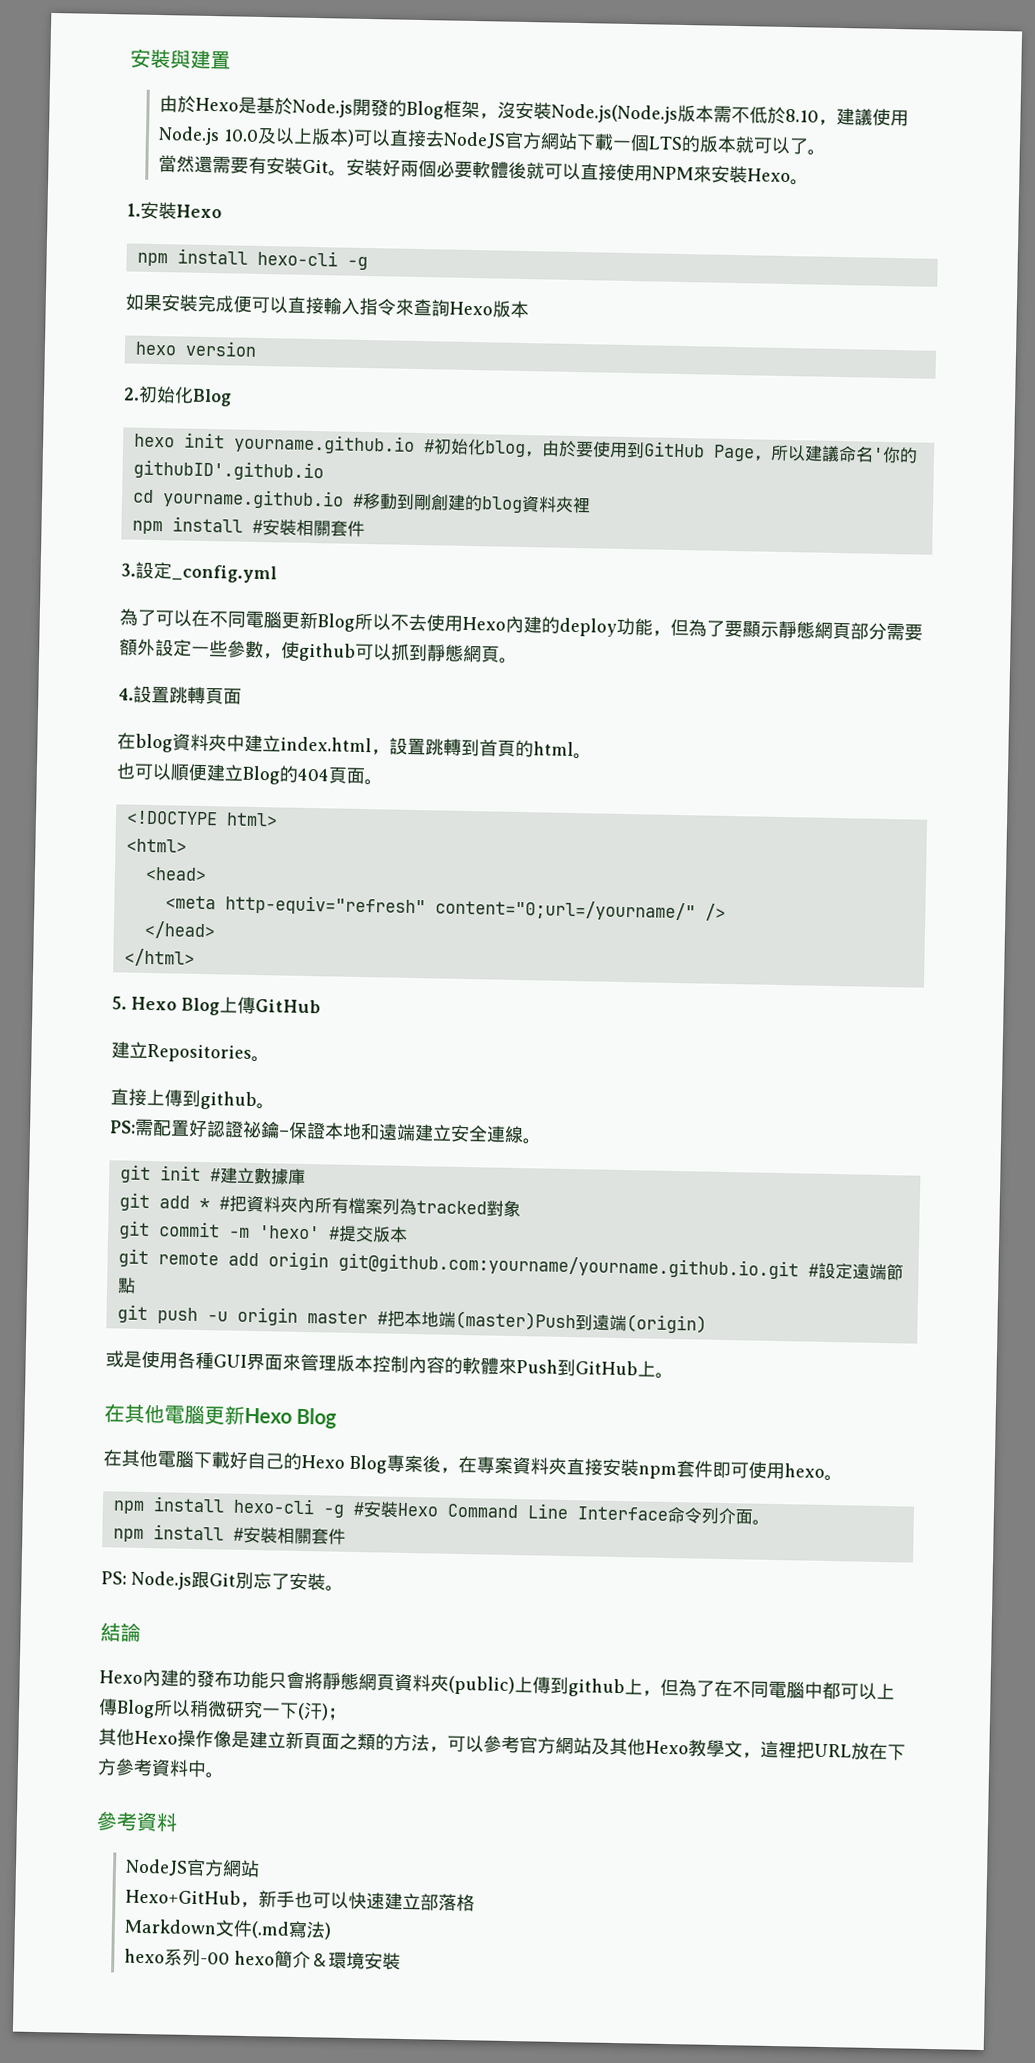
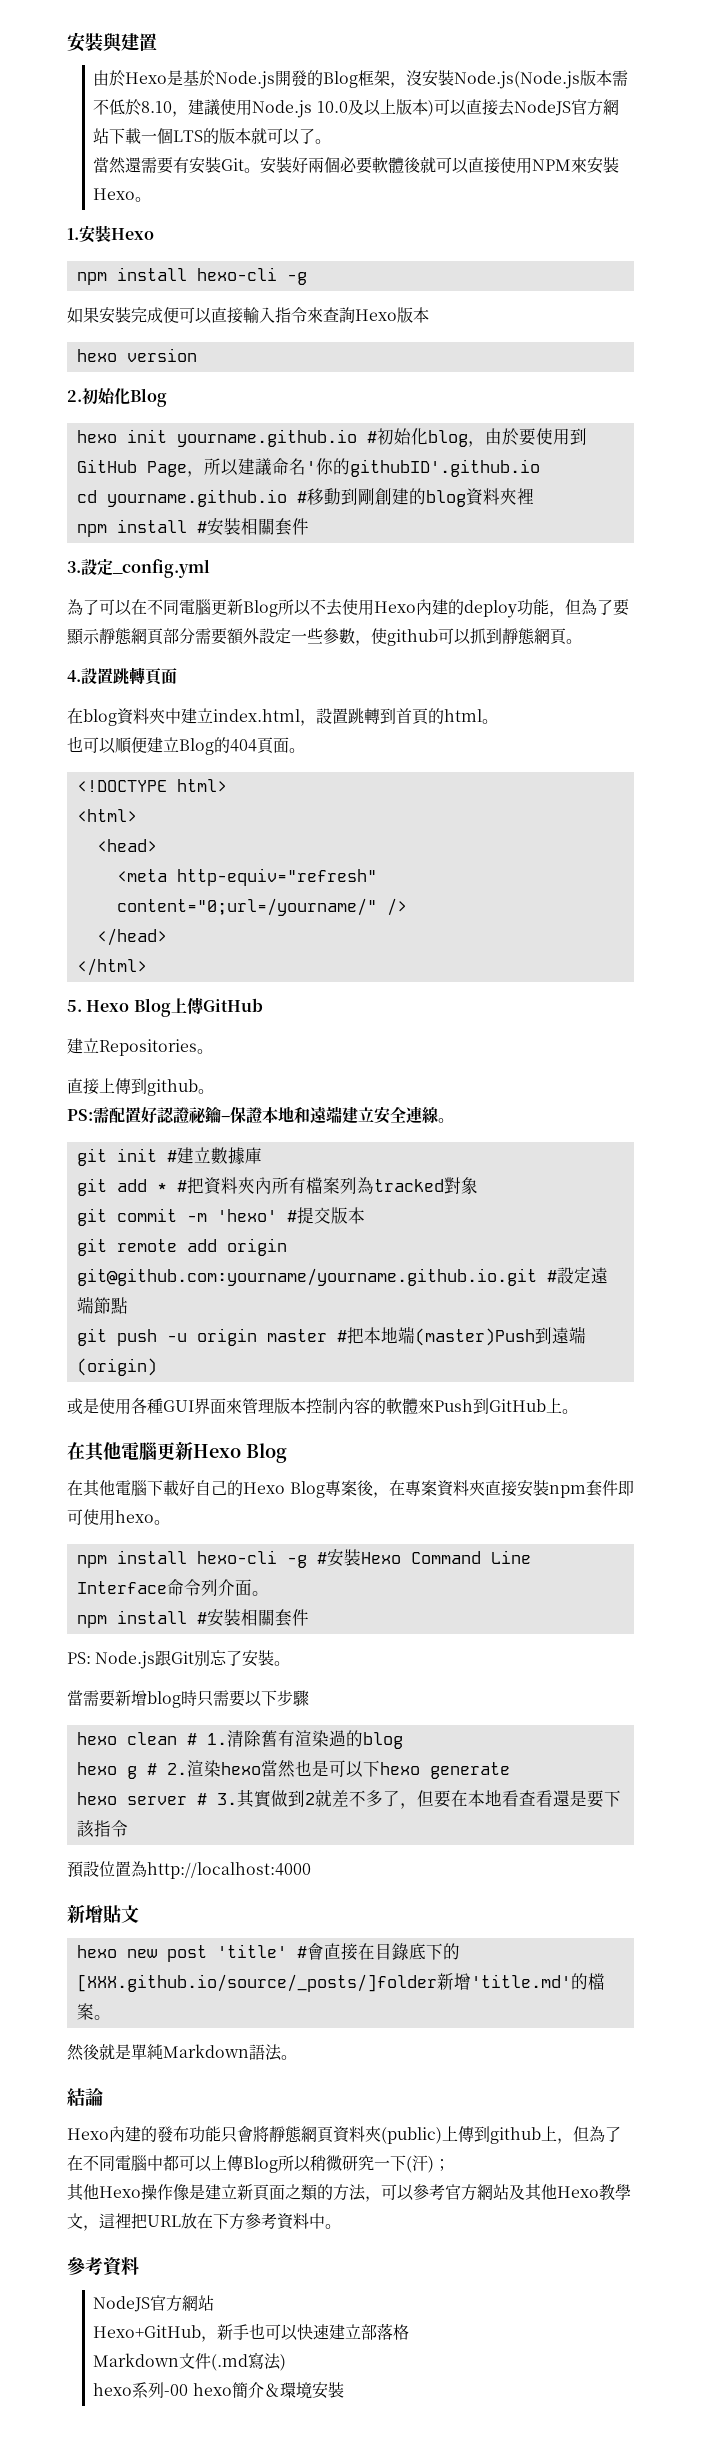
+ 當需要新增blog時只需要以下步驟
+ hexo clean # 1.清除舊有渲染過的blog
+ hexo g # 2.渲染hexo當然也是可以下hexo generate
+ hexo server # 3.其實做到2就差不多了，但要在本地看查看還是要下該指令
+ 預設位置為http://localhost:4000
+ 新增貼文
+ hexo new post 'title' #會直接在目錄底下的[XXX.github.io/source/_posts/]folder新增'title.md'的檔案。
+ 然後就是單純Markdown語法。

